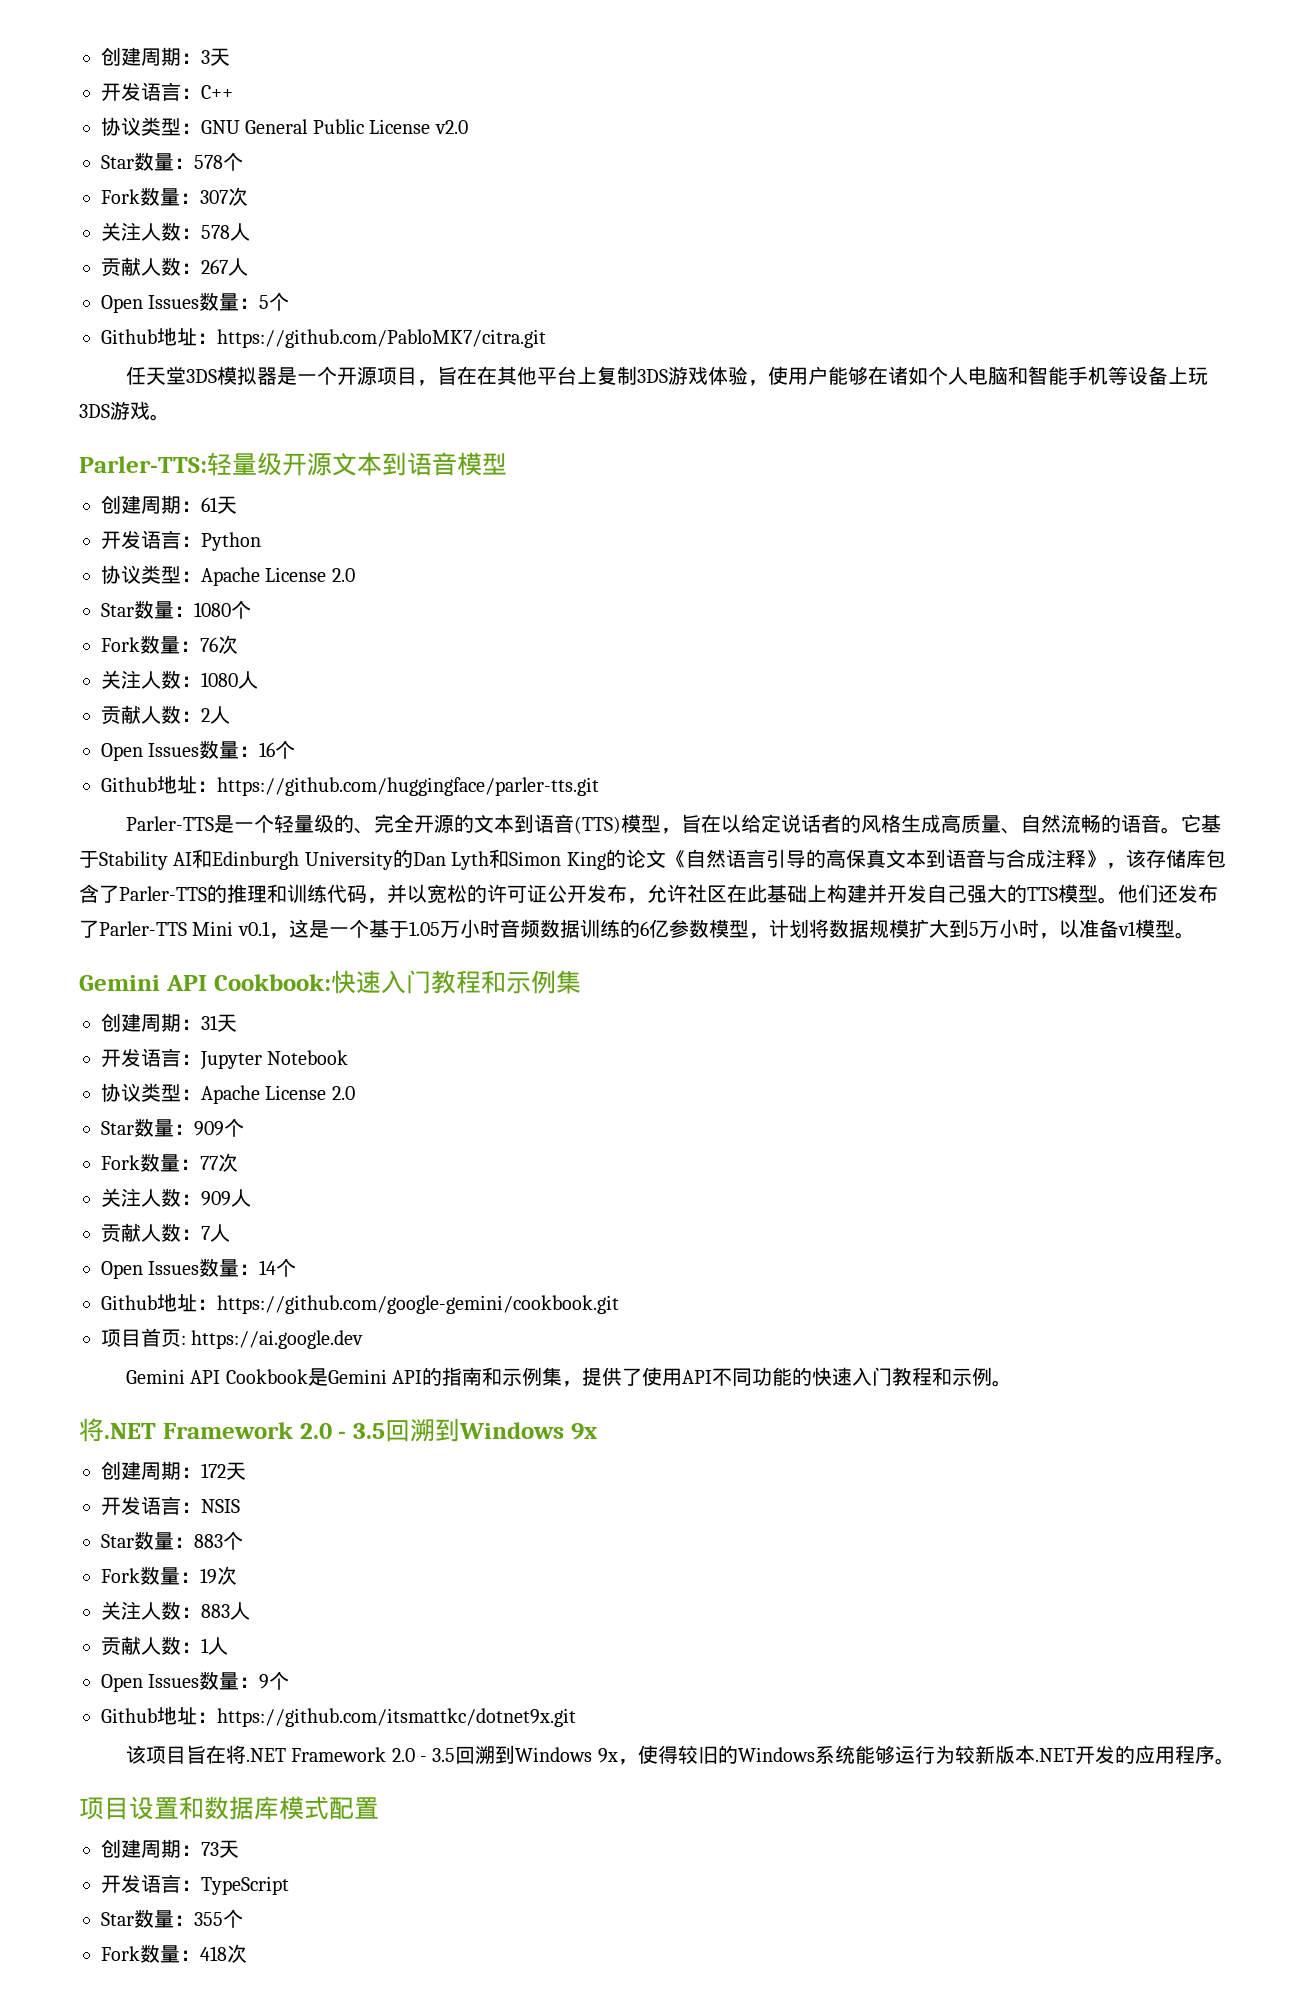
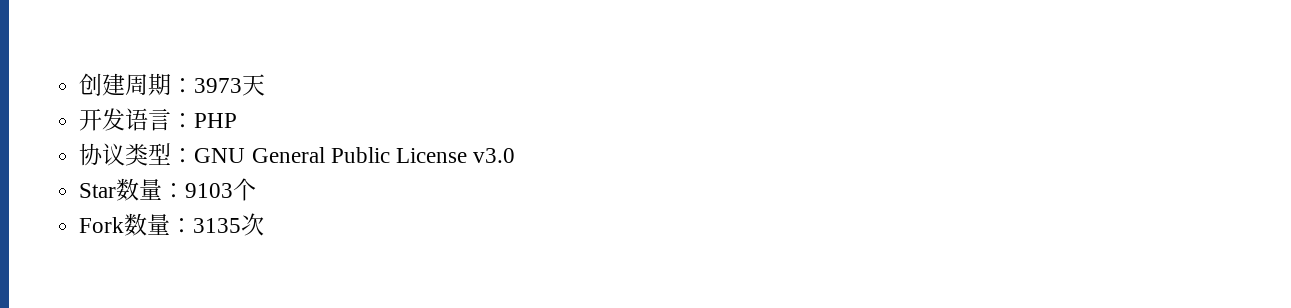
- 创建周期：3天
- 开发语言：C++
+ 创建周期：3973天
+ 开发语言：PHP
- 协议类型：GNU General Public License v2.0
- Star数量：578个
- Fork数量：307次
- 关注人数：578人
- 贡献人数：267人
- Open Issues数量：5个
- Github地址：https://github.com/PabloMK7/citra.git
- 任天堂3DS模拟器是一个开源项目，旨在在其他平台上复制3DS游戏体验，使用户能够在诸如个人电脑和智能手机等设备上玩3DS游戏。
- Parler-TTS:轻量级开源文本到语音模型
- 创建周期：61天
- 开发语言：Python
- 协议类型：Apache License 2.0
- Star数量：1080个
- Fork数量：76次
- 关注人数：1080人
- 贡献人数：2人
- Open Issues数量：16个
- Github地址：https://github.com/huggingface/parler-tts.git
- Parler-TTS是一个轻量级的、完全开源的文本到语音(TTS)模型，旨在以给定说话者的风格生成高质量、自然流畅的语音。它基于Stability AI和Edinburgh University的Dan Lyth和Simon King的论文《自然语言引导的高保真文本到语音与合成注释》，该存储库包含了Parler-TTS的推理和训练代码，并以宽松的许可证公开发布，允许社区在此基础上构建并开发自己强大的TTS模型。他们还发布了Parler-TTS Mini v0.1，这是一个基于1.05万小时音频数据训练的6亿参数模型，计划将数据规模扩大到5万小时，以准备v1模型。
- Gemini API Cookbook:快速入门教程和示例集
- 创建周期：31天
- 开发语言：Jupyter Notebook
- 协议类型：Apache License 2.0
- Star数量：909个
- Fork数量：77次
- 关注人数：909人
- 贡献人数：7人
- Open Issues数量：14个
- Github地址：https://github.com/google-gemini/cookbook.git
- 项目首页: https://ai.google.dev
- Gemini API Cookbook是Gemini API的指南和示例集，提供了使用API不同功能的快速入门教程和示例。
- 将.NET Framework 2.0 - 3.5回溯到Windows 9x
- 创建周期：172天
- 开发语言：NSIS
- Star数量：883个
- Fork数量：19次
- 关注人数：883人
- 贡献人数：1人
- Open Issues数量：9个
- Github地址：https://github.com/itsmattkc/dotnet9x.git
- 该项目旨在将.NET Framework 2.0 - 3.5回溯到Windows 9x，使得较旧的Windows系统能够运行为较新版本.NET开发的应用程序。
- 项目设置和数据库模式配置
- 创建周期：73天
- 开发语言：TypeScript
- Star数量：355个
- Fork数量：418次
+ 协议类型：GNU General Public License v3.0
+ Star数量：9103个
+ Fork数量：3135次

